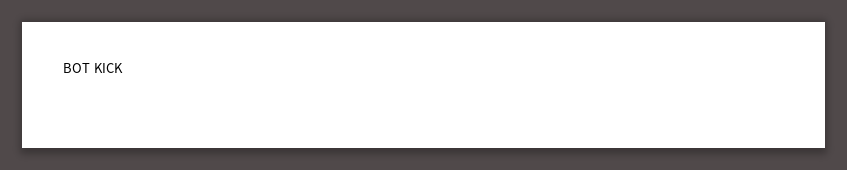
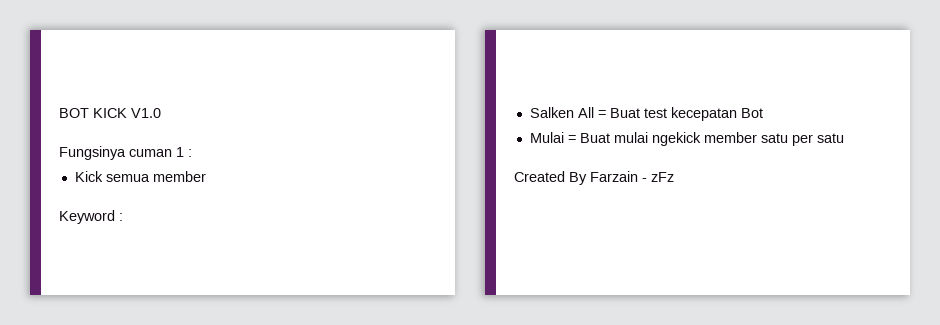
- BOT KICK
+ BOT KICK V1.0
+ Fungsinya cuman 1 :
+ Kick semua member
+ Keyword :
+ Salken All = Buat test kecepatan Bot
+ Mulai = Buat mulai ngekick member satu per satu
+ Created By Farzain - zFz

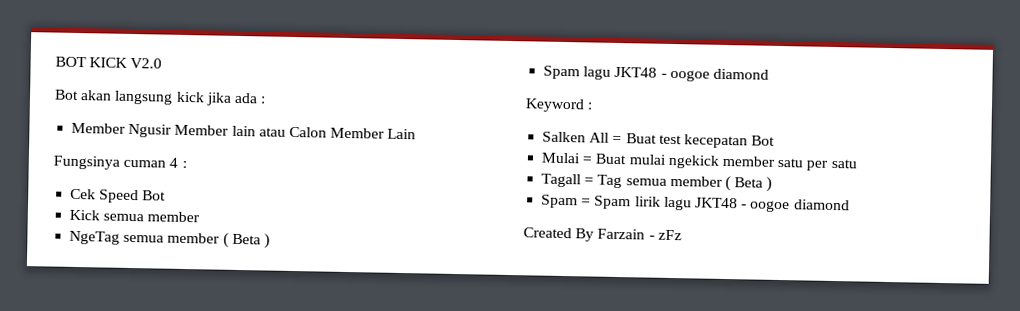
- BOT KICK V1.0
+ BOT KICK V2.0
+ Bot akan langsung kick jika ada :
+ Member Ngusir Member lain atau Calon Member Lain
- Fungsinya cuman 1 :
+ Fungsinya cuman 4 :
+ Cek Speed Bot
+ NgeTag semua member ( Beta )
+ Spam lagu JKT48 - oogoe diamond
+ Tagall = Tag semua member ( Beta )
+ Spam = Spam lirik lagu JKT48 - oogoe diamond

